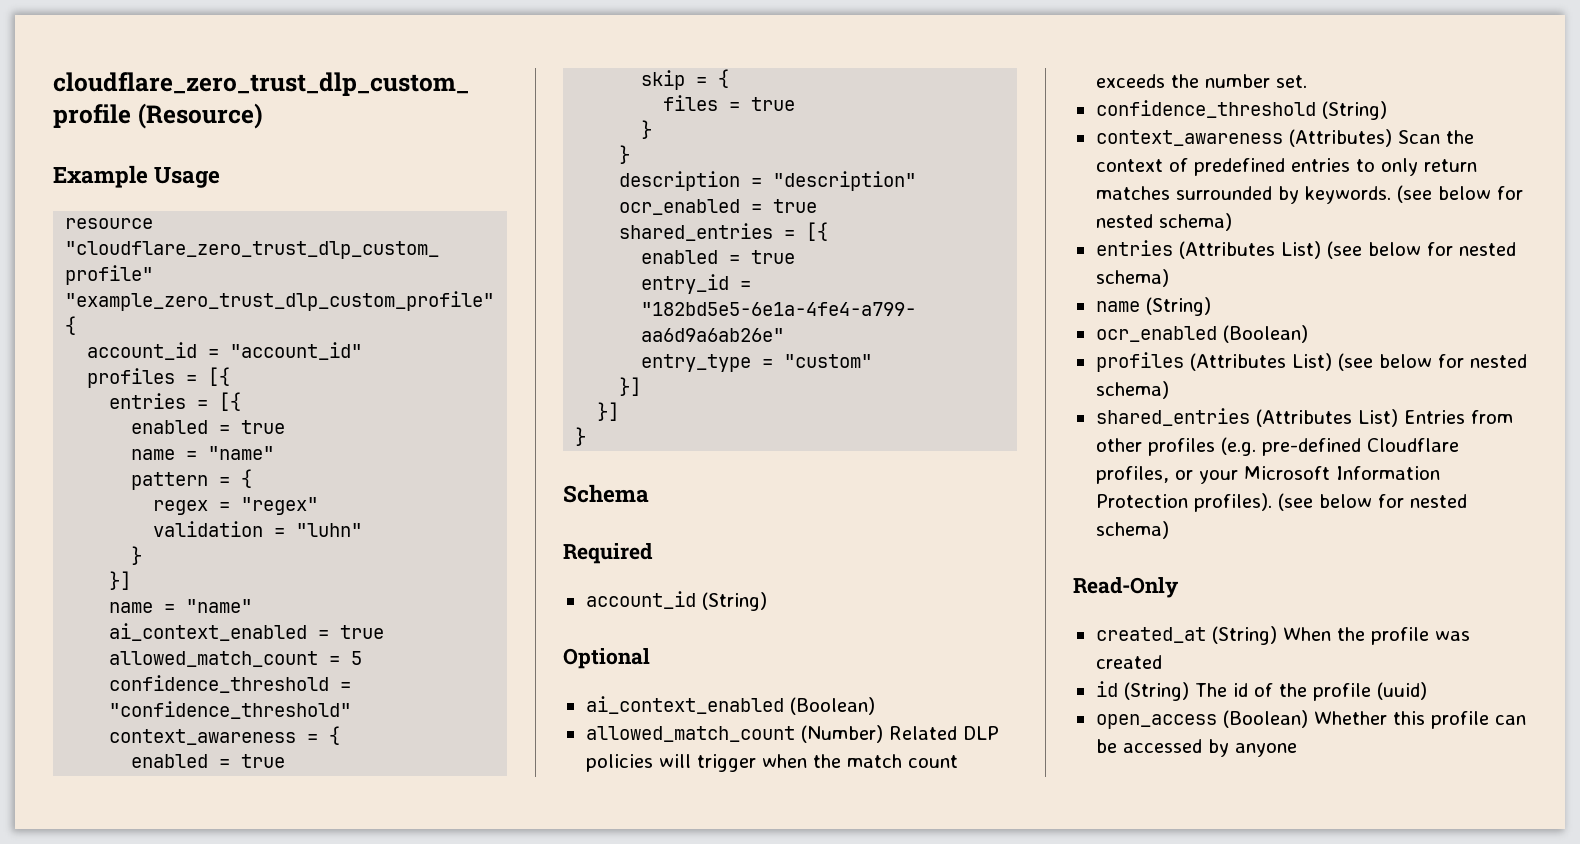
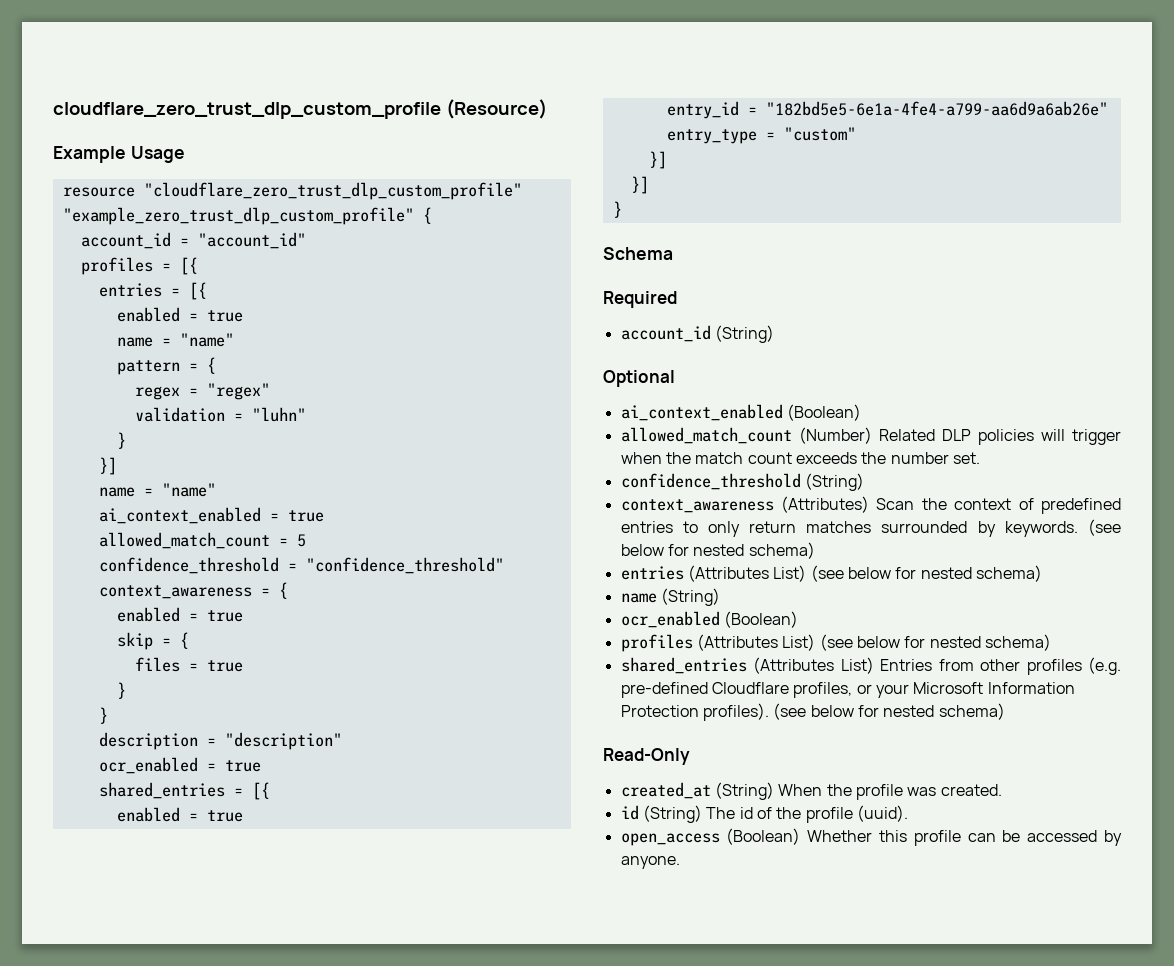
- created_at (String) When the profile was created
+ created_at (String) When the profile was created.
- id (String) The id of the profile (uuid)
+ id (String) The id of the profile (uuid).
- open_access (Boolean) Whether this profile can be accessed by anyone
+ open_access (Boolean) Whether this profile can be accessed by anyone.

